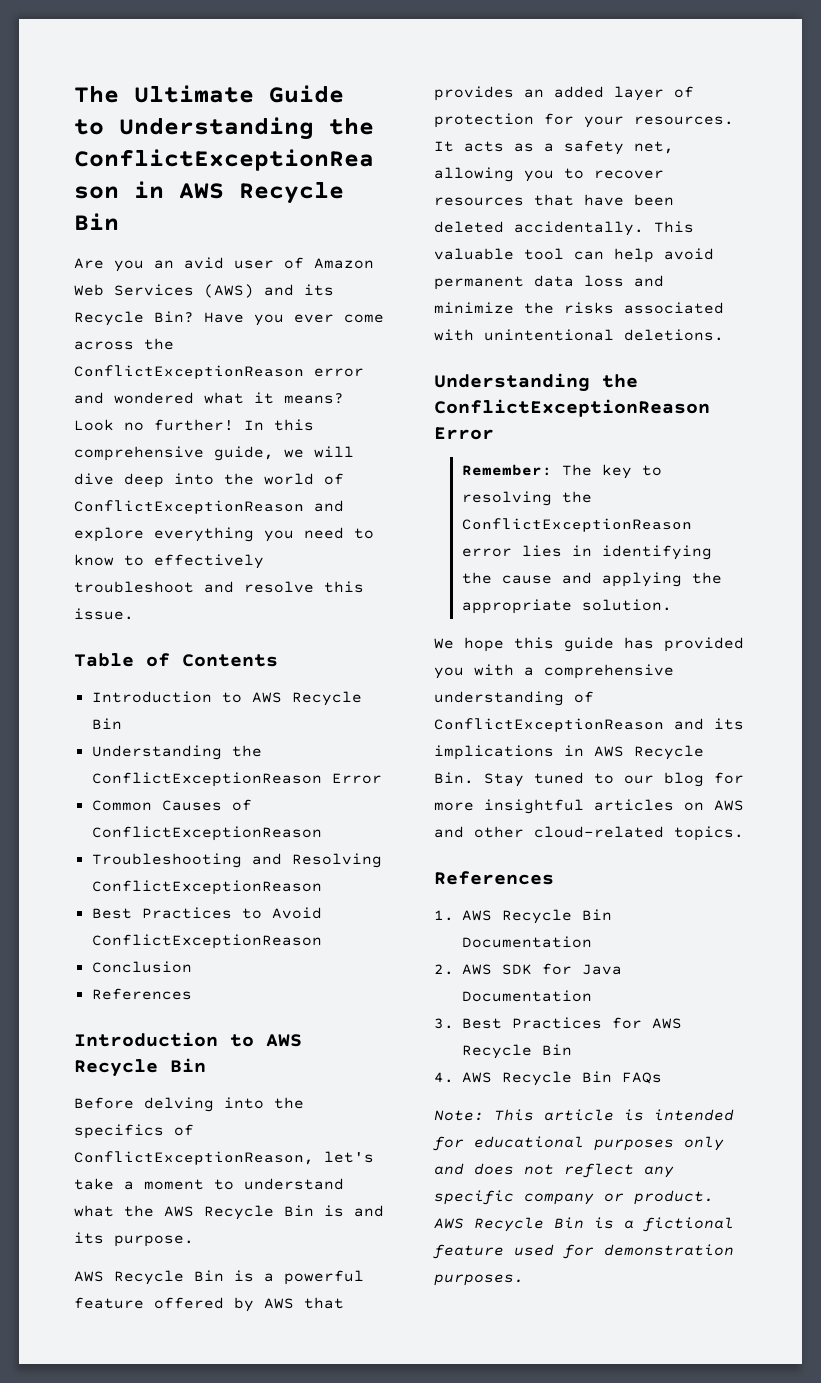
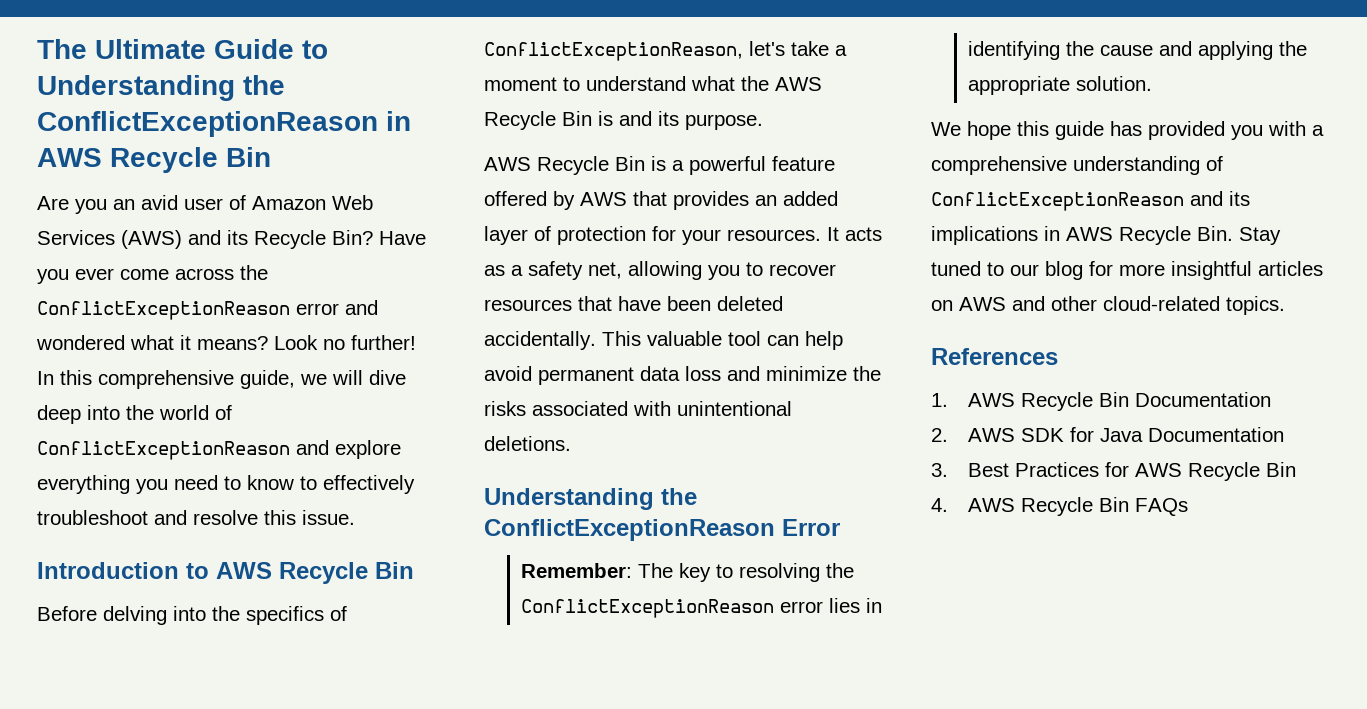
- Table of Contents
- Introduction to AWS Recycle Bin
- Understanding the ConflictExceptionReason Error
- Common Causes of ConflictExceptionReason
- Troubleshooting and Resolving ConflictExceptionReason
- Best Practices to Avoid ConflictExceptionReason
- Conclusion
- References
- Note: This article is intended for educational purposes only and does not reflect any specific company or product. AWS Recycle Bin is a fictional feature used for demonstration purposes.

